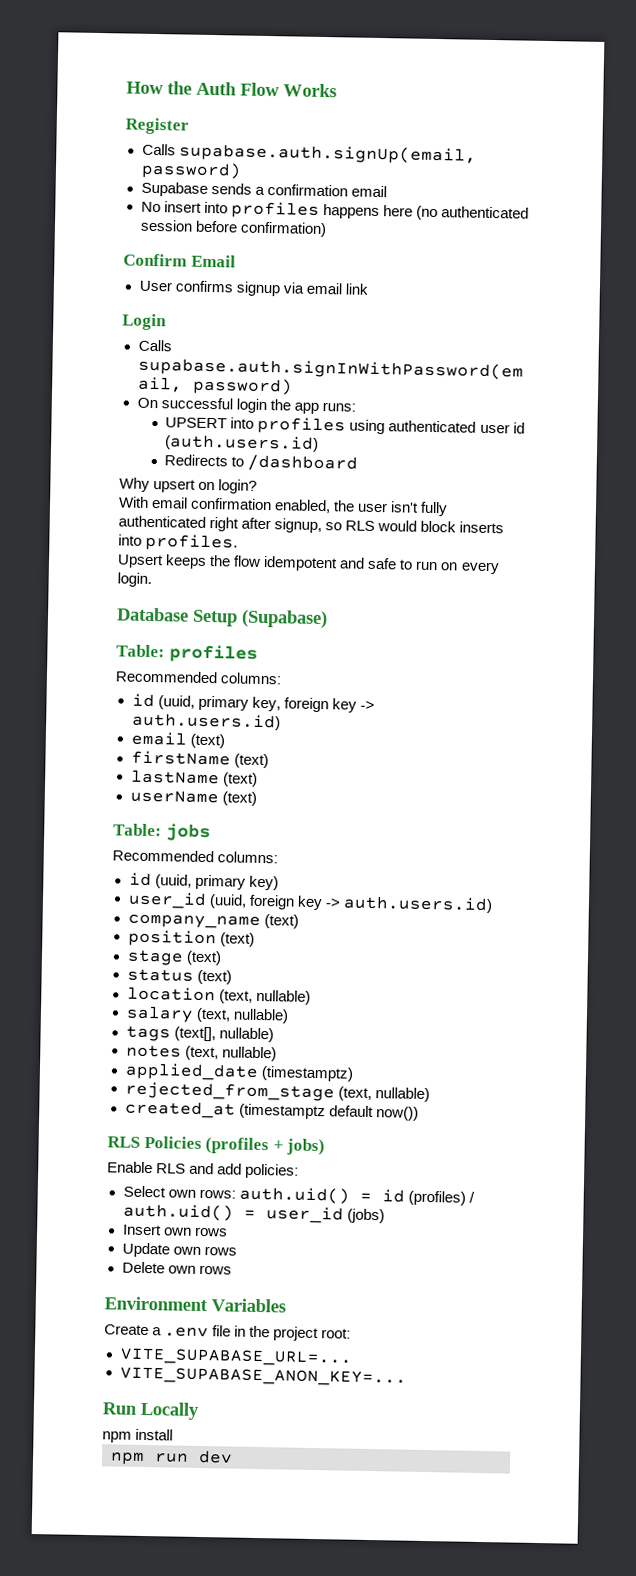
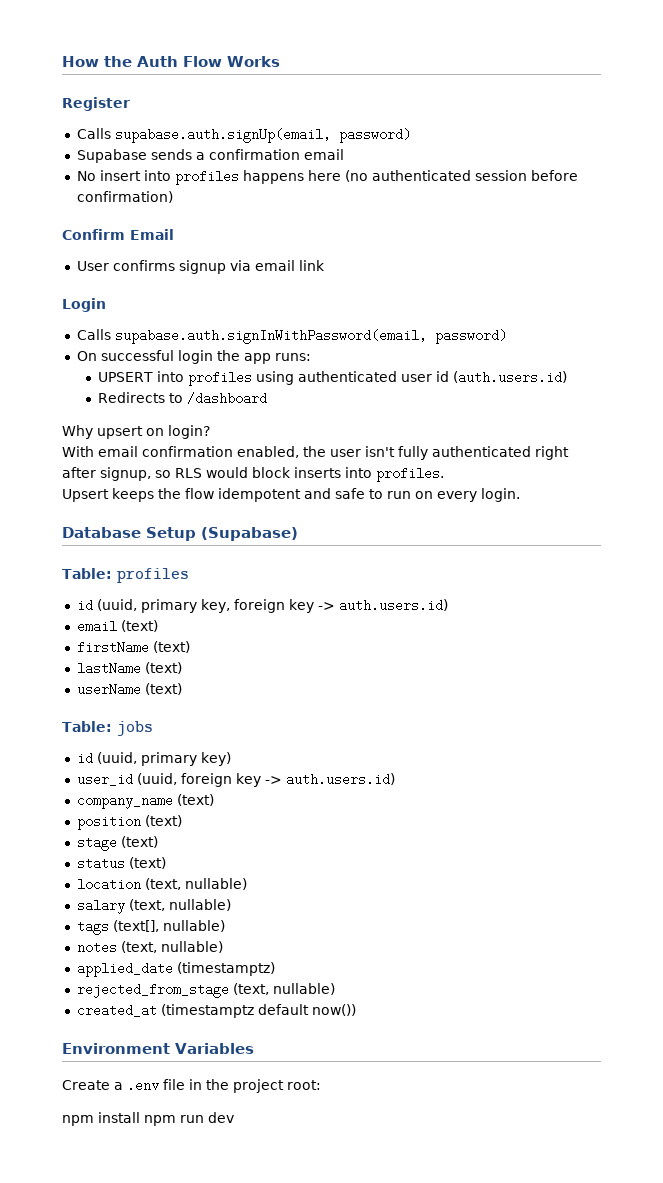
  Table: profiles
- Recommended columns:
  Table: jobs
- Recommended columns:
- RLS Policies (profiles + jobs)
- Enable RLS and add policies:
- Select own rows: auth.uid() = id (profiles) / auth.uid() = user_id (jobs)
- Insert own rows
- Update own rows
- Delete own rows
- VITE_SUPABASE_URL=...
- VITE_SUPABASE_ANON_KEY=...
- Run Locally
- npm install
- npm run dev
+ npm install npm run dev

